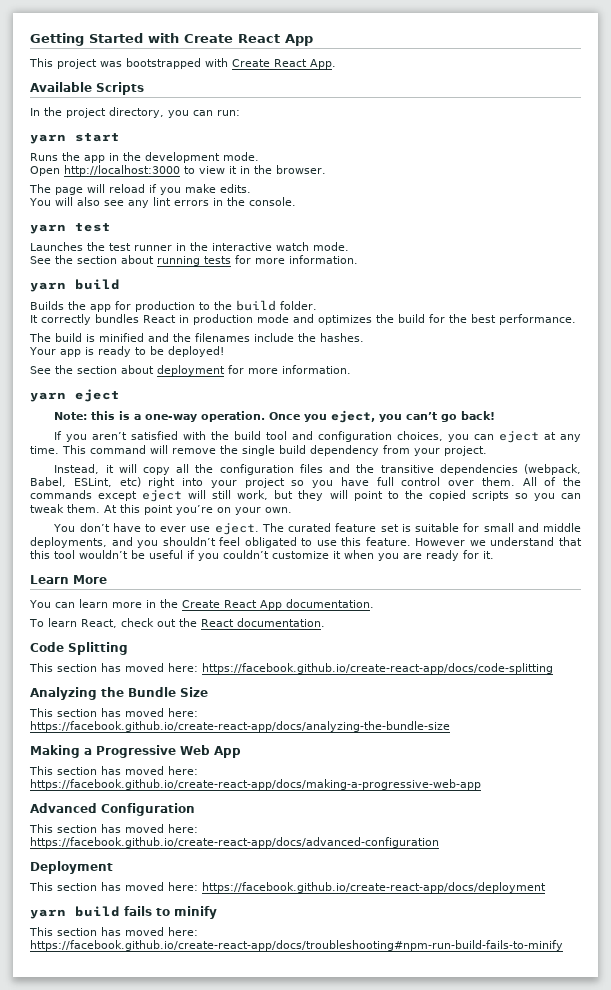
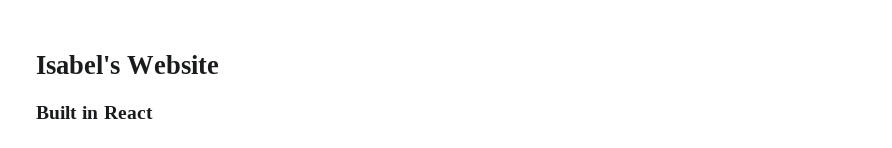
- Getting Started with Create React App
- This project was bootstrapped with Create React App.
- Available Scripts
- In the project directory, you can run:
- yarn start
- Runs the app in the development mode.
- Open http://localhost:3000 to view it in the browser.
- The page will reload if you make edits.
- You will also see any lint errors in the console.
- yarn test
- Launches the test runner in the interactive watch mode.
- See the section about running tests for more information.
- yarn build
- Builds the app for production to the build folder.
- It correctly bundles React in production mode and optimizes the build for the best performance.
- The build is minified and the filenames include the hashes.
- Your app is ready to be deployed!
- See the section about deployment for more information.
- yarn eject
- Note: this is a one-way operation. Once you eject, you can’t go back!
- If you aren’t satisfied with the build tool and configuration choices, you can eject at any time. This command will remove the single build dependency from your project.
- Instead, it will copy all the configuration files and the transitive dependencies (webpack, Babel, ESLint, etc) right into your project so you have full control over them. All of the commands except eject will still work, but they will point to the copied scripts so you can tweak them. At this point you’re on your own.
- You don’t have to ever use eject. The curated feature set is suitable for small and middle deployments, and you shouldn’t feel obligated to use this feature. However we understand that this tool wouldn’t be useful if you couldn’t customize it when you are ready for it.
- Learn More
- You can learn more in the Create React App documentation.
- To learn React, check out the React documentation.
- Code Splitting
- This section has moved here: https://facebook.github.io/create-react-app/docs/code-splitting
- Analyzing the Bundle Size
- This section has moved here: https://facebook.github.io/create-react-app/docs/analyzing-the-bundle-size
- Making a Progressive Web App
- This section has moved here: https://facebook.github.io/create-react-app/docs/making-a-progressive-web-app
- Advanced Configuration
- This section has moved here: https://facebook.github.io/create-react-app/docs/advanced-configuration
- Deployment
- This section has moved here: https://facebook.github.io/create-react-app/docs/deployment
- yarn build fails to minify
- This section has moved here: https://facebook.github.io/create-react-app/docs/troubleshooting#npm-run-build-fails-to-minify
+ Isabel's Website
+ Built in React

